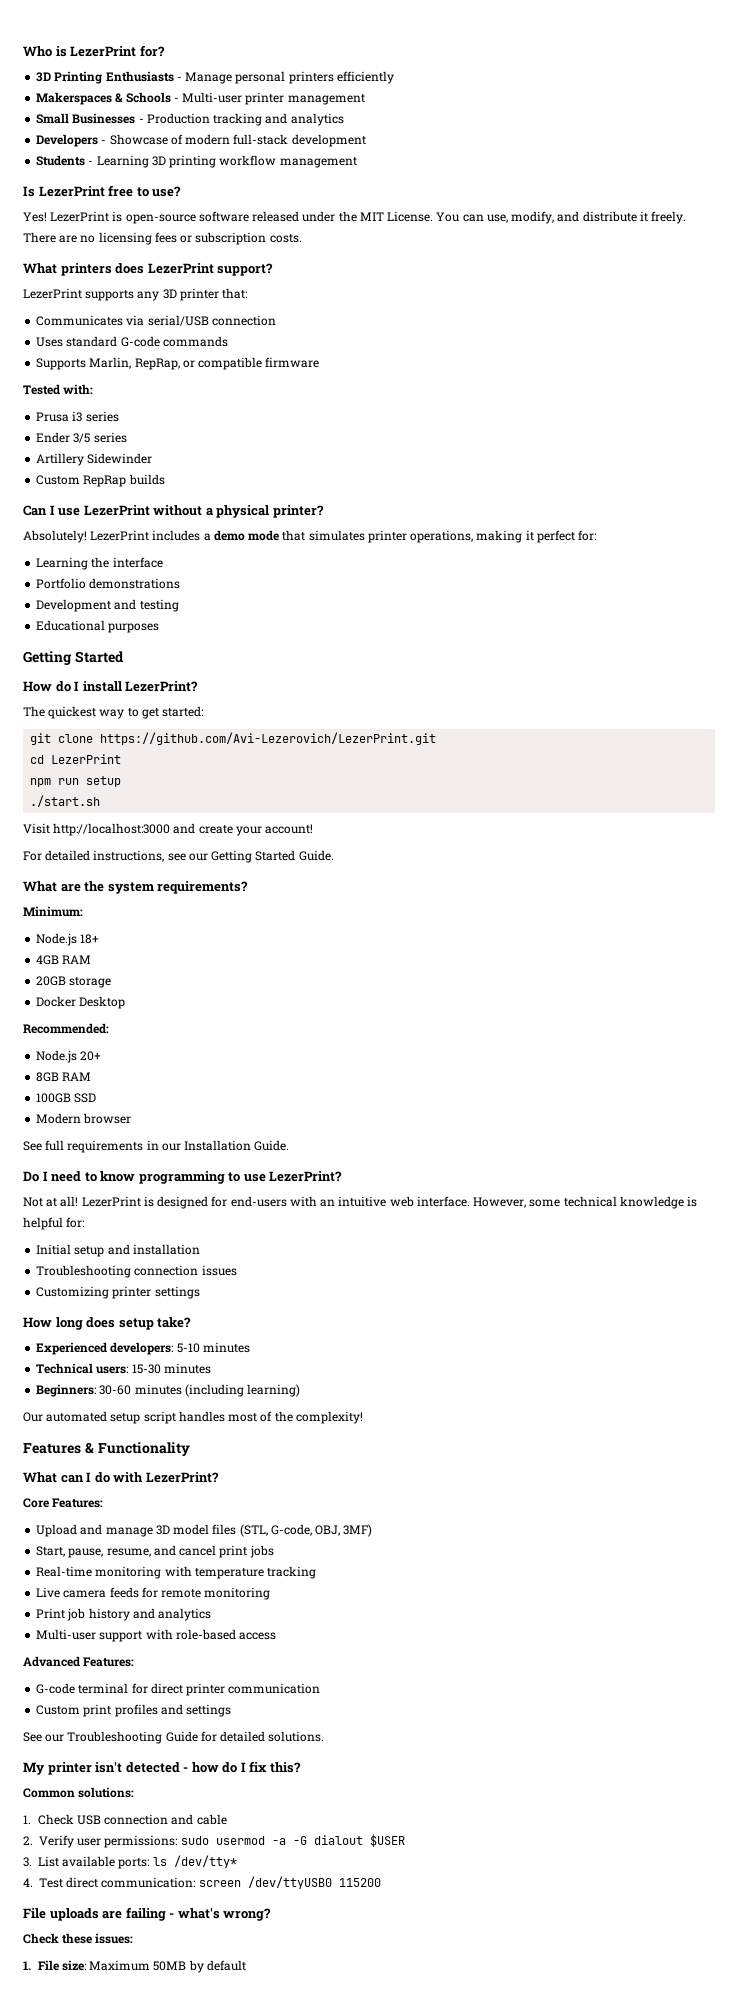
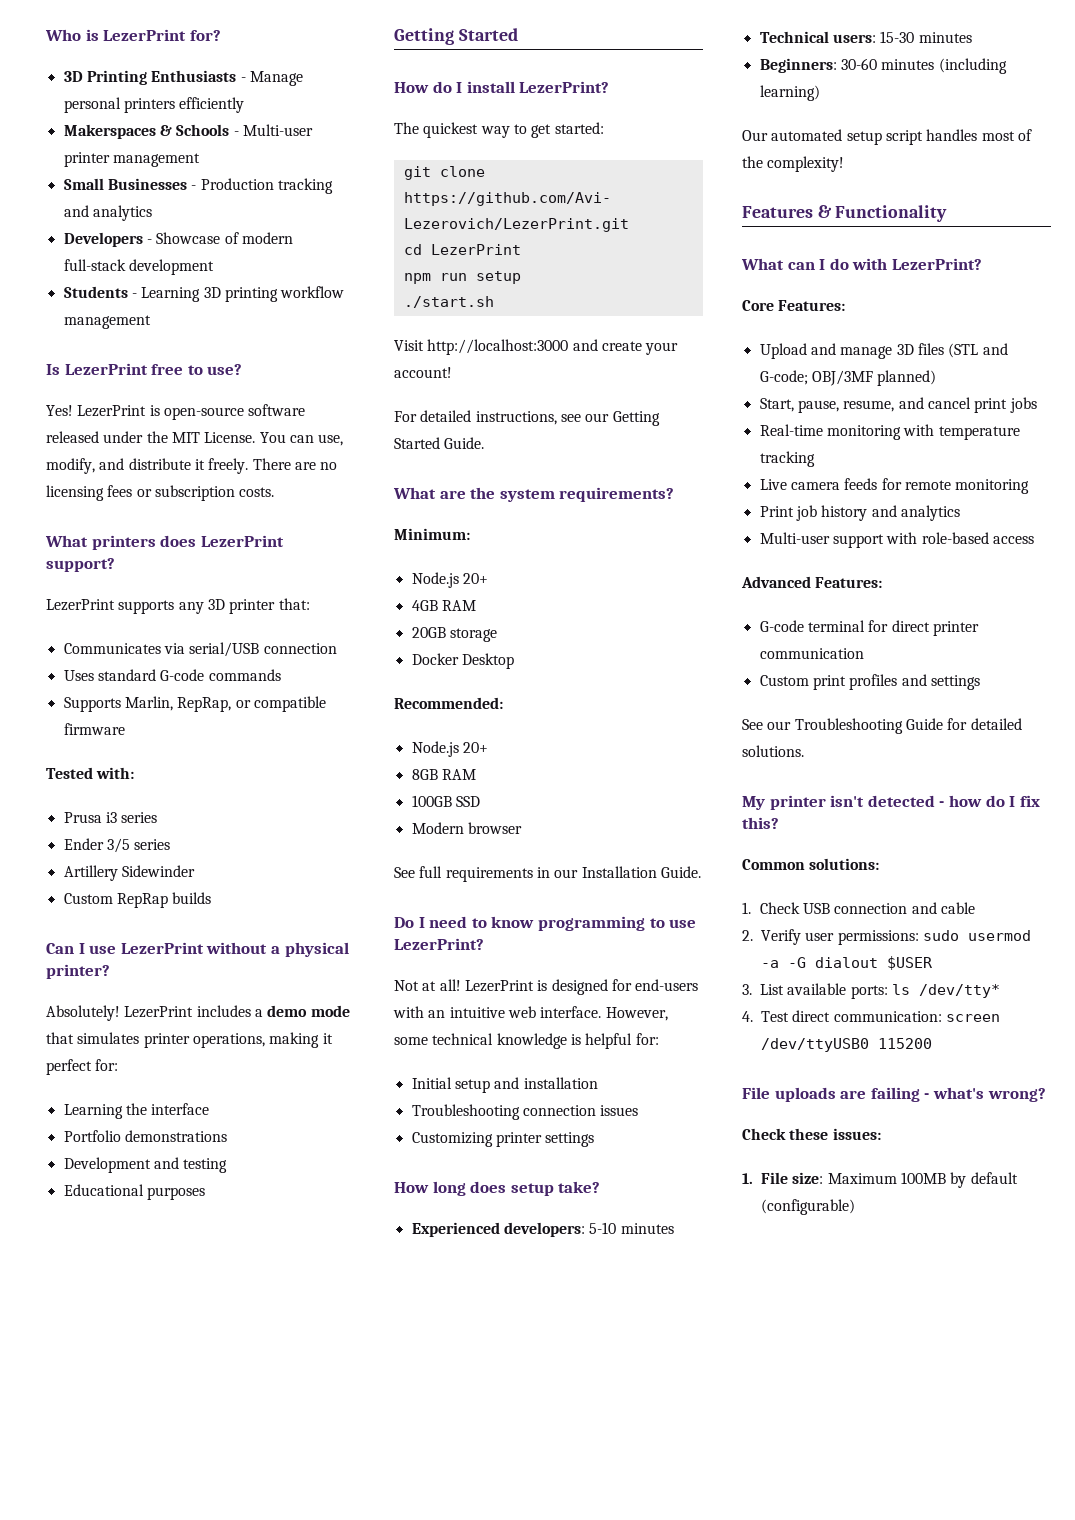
  Minimum:
- Node.js 18+
+ Node.js 20+
- Upload and manage 3D model files (STL, G-code, OBJ, 3MF)
+ Upload and manage 3D files (STL and G-code; OBJ/3MF planned)
- 1. File size: Maximum 50MB by default
+ 1. File size: Maximum 100MB by default (configurable)

